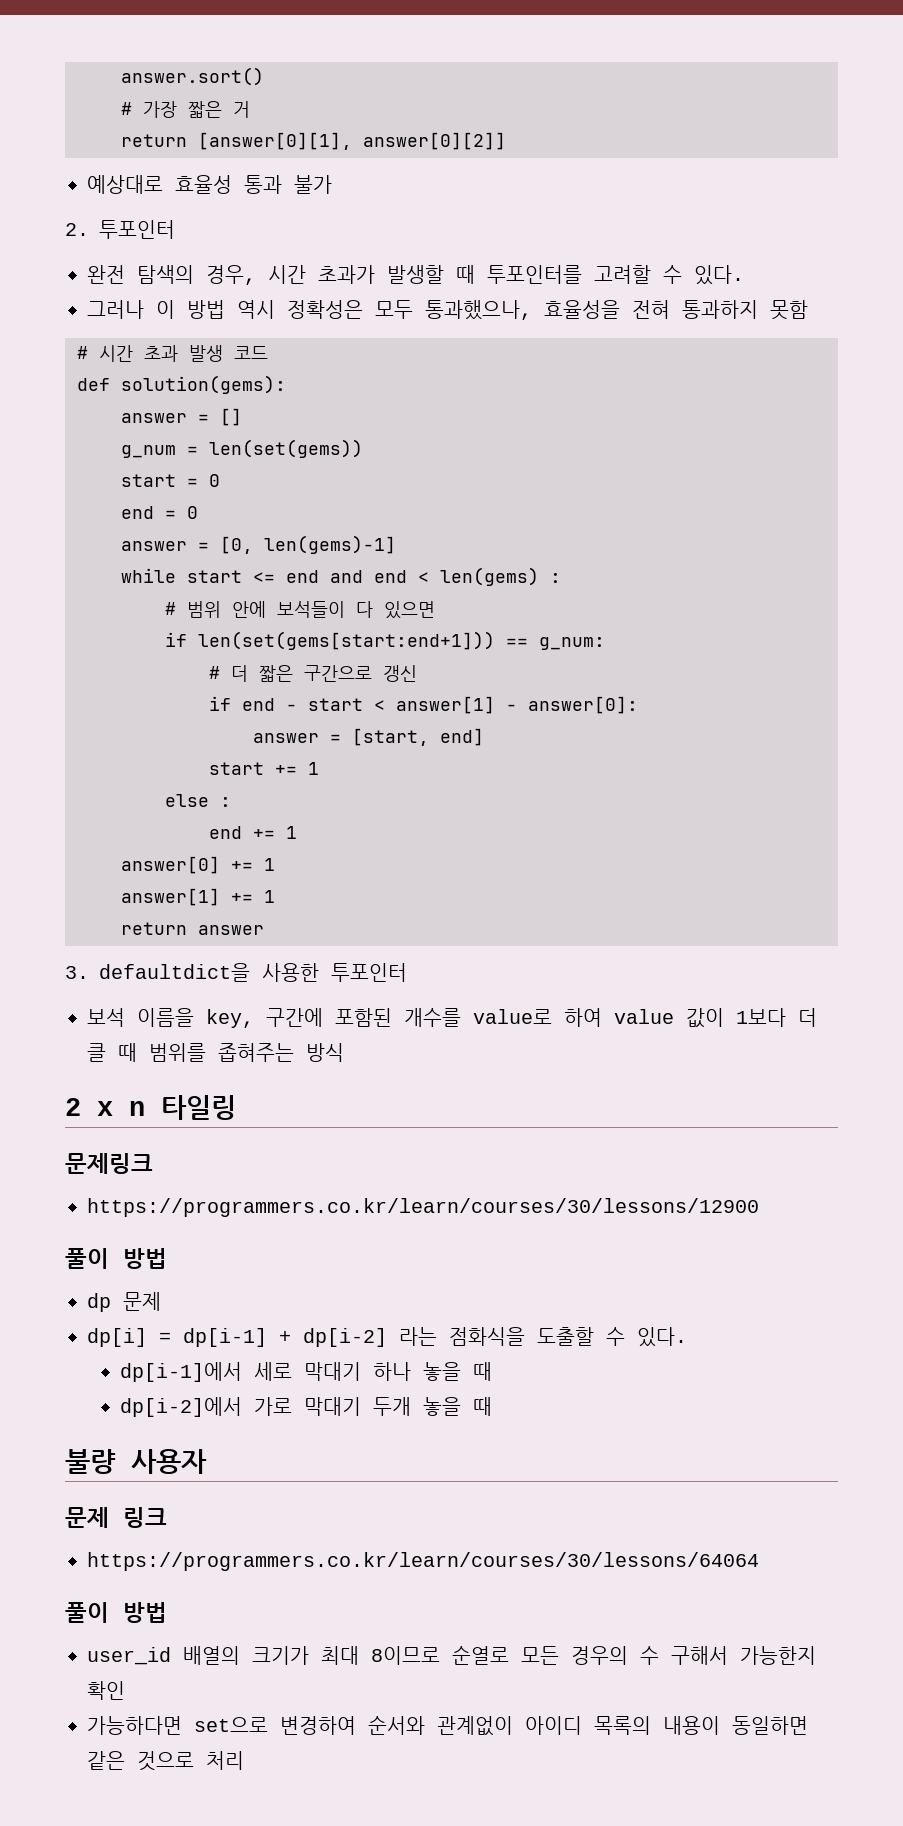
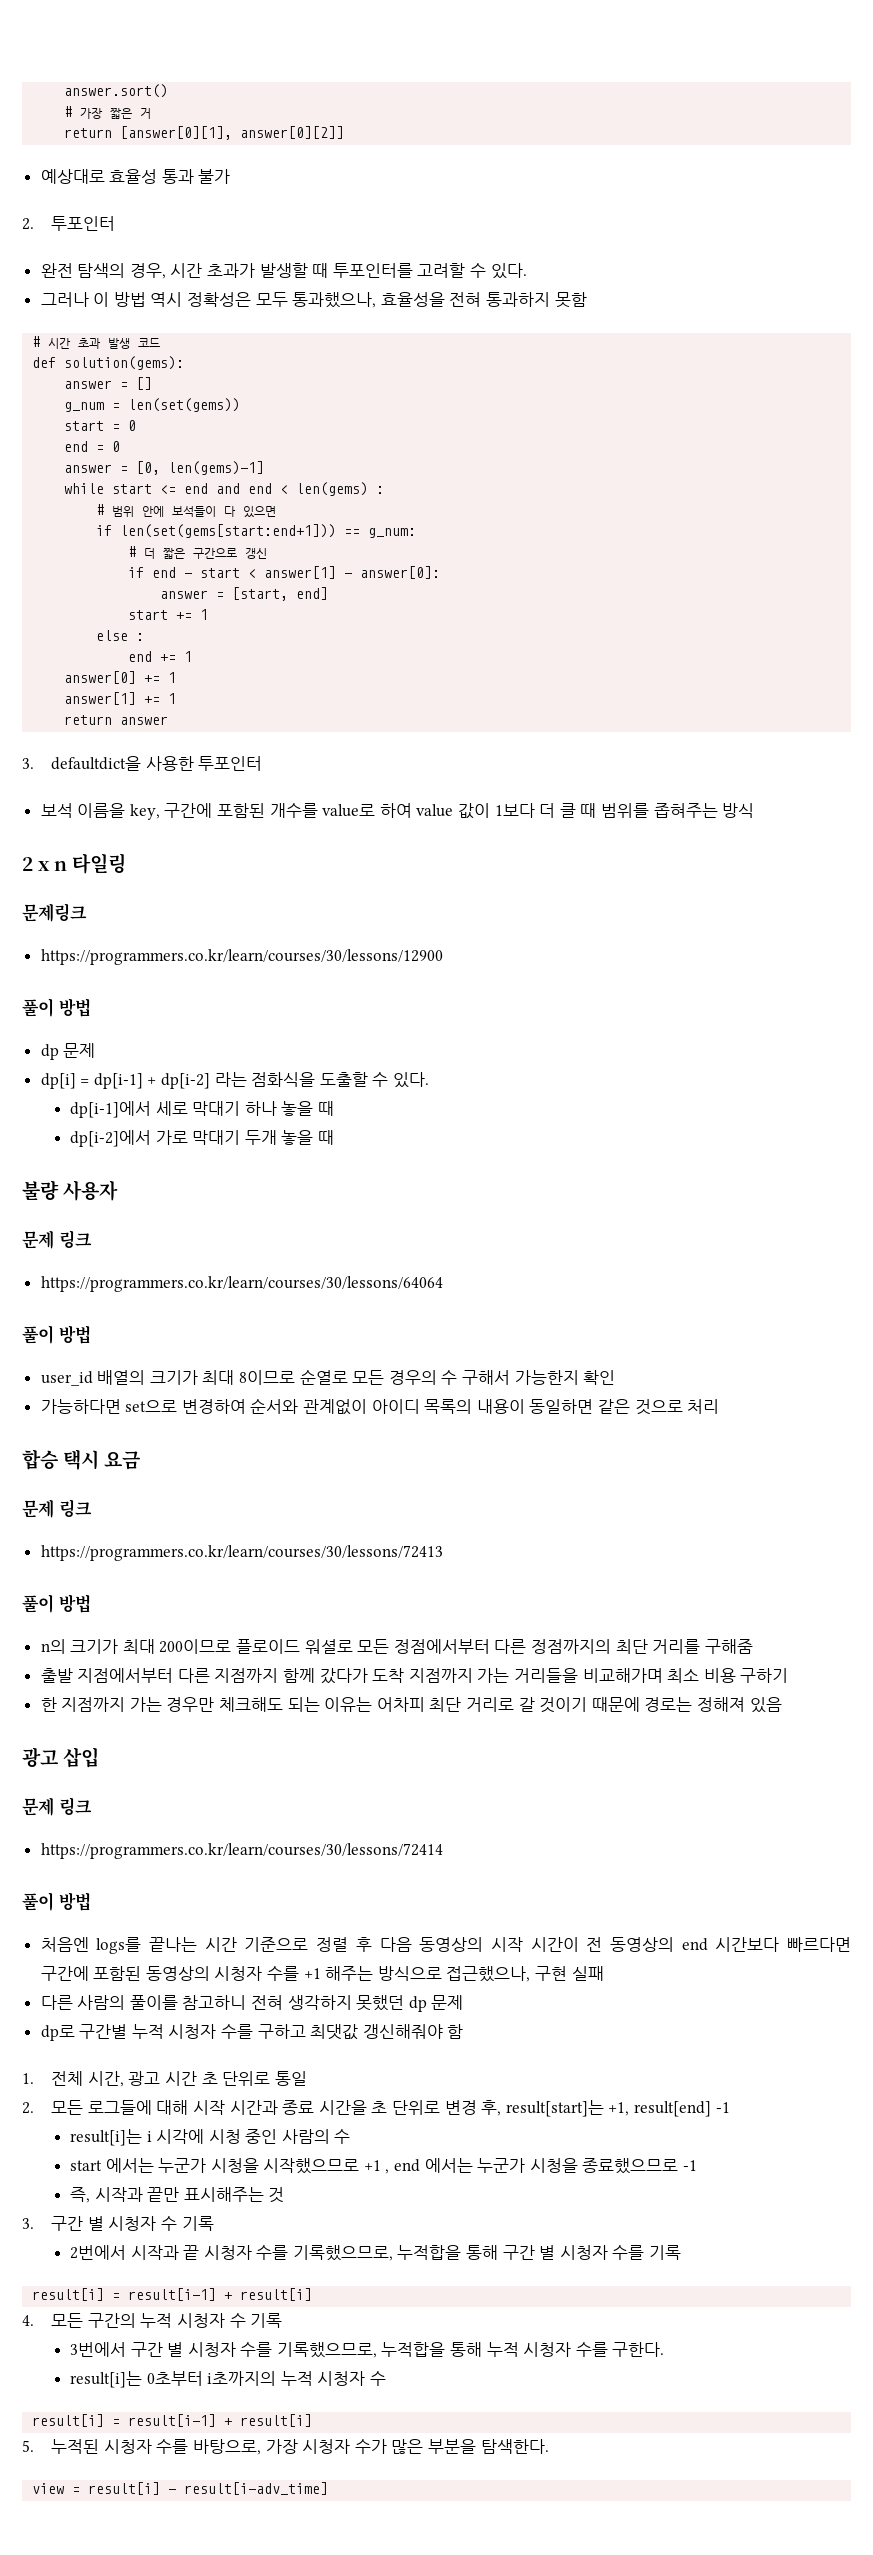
+ 합승 택시 요금
+ 문제 링크
+ https://programmers.co.kr/learn/courses/30/lessons/72413
+ 풀이 방법
+ n의 크기가 최대 200이므로 플로이드 워셜로 모든 정점에서부터 다른 정점까지의 최단 거리를 구해줌
+ 출발 지점에서부터 다른 지점까지 함께 갔다가 도착 지점까지 가는 거리들을 비교해가며 최소 비용 구하기
+ 한 지점까지 가는 경우만 체크해도 되는 이유는 어차피 최단 거리로 갈 것이기 때문에 경로는 정해져 있음
+ 광고 삽입
+ 문제 링크
+ https://programmers.co.kr/learn/courses/30/lessons/72414
+ 풀이 방법
+ 처음엔 logs를 끝나는 시간 기준으로 정렬 후 다음 동영상의 시작 시간이 전 동영상의 end 시간보다 빠르다면 구간에 포함된 동영상의 시청자 수를 +1 해주는 방식으로 접근했으나, 구현 실패
+ 다른 사람의 풀이를 참고하니 전혀 생각하지 못했던 dp 문제
+ dp로 구간별 누적 시청자 수를 구하고 최댓값 갱신해줘야 함
+ 1. 전체 시간, 광고 시간 초 단위로 통일
+ 2. 모든 로그들에 대해 시작 시간과 종료 시간을 초 단위로 변경 후, result[start]는 +1, result[end] -1
+ result[i]는 i 시각에 시청 중인 사람의 수
+ start 에서는 누군가 시청을 시작했으므로 +1 , end 에서는 누군가 시청을 종료했으므로 -1
+ 즉, 시작과 끝만 표시해주는 것
+ 3. 구간 별 시청자 수 기록
+ 2번에서 시작과 끝 시청자 수를 기록했으므로, 누적합을 통해 구간 별 시청자 수를 기록
+ result[i] = result[i-1] + result[i]
+ 4. 모든 구간의 누적 시청자 수 기록
+ 3번에서 구간 별 시청자 수를 기록했으므로, 누적합을 통해 누적 시청자 수를 구한다.
+ result[i]는 0초부터 i초까지의 누적 시청자 수
+ result[i] = result[i-1] + result[i]
+ 5. 누적된 시청자 수를 바탕으로, 가장 시청자 수가 많은 부분을 탐색한다.
+ view = result[i] - result[i-adv_time]

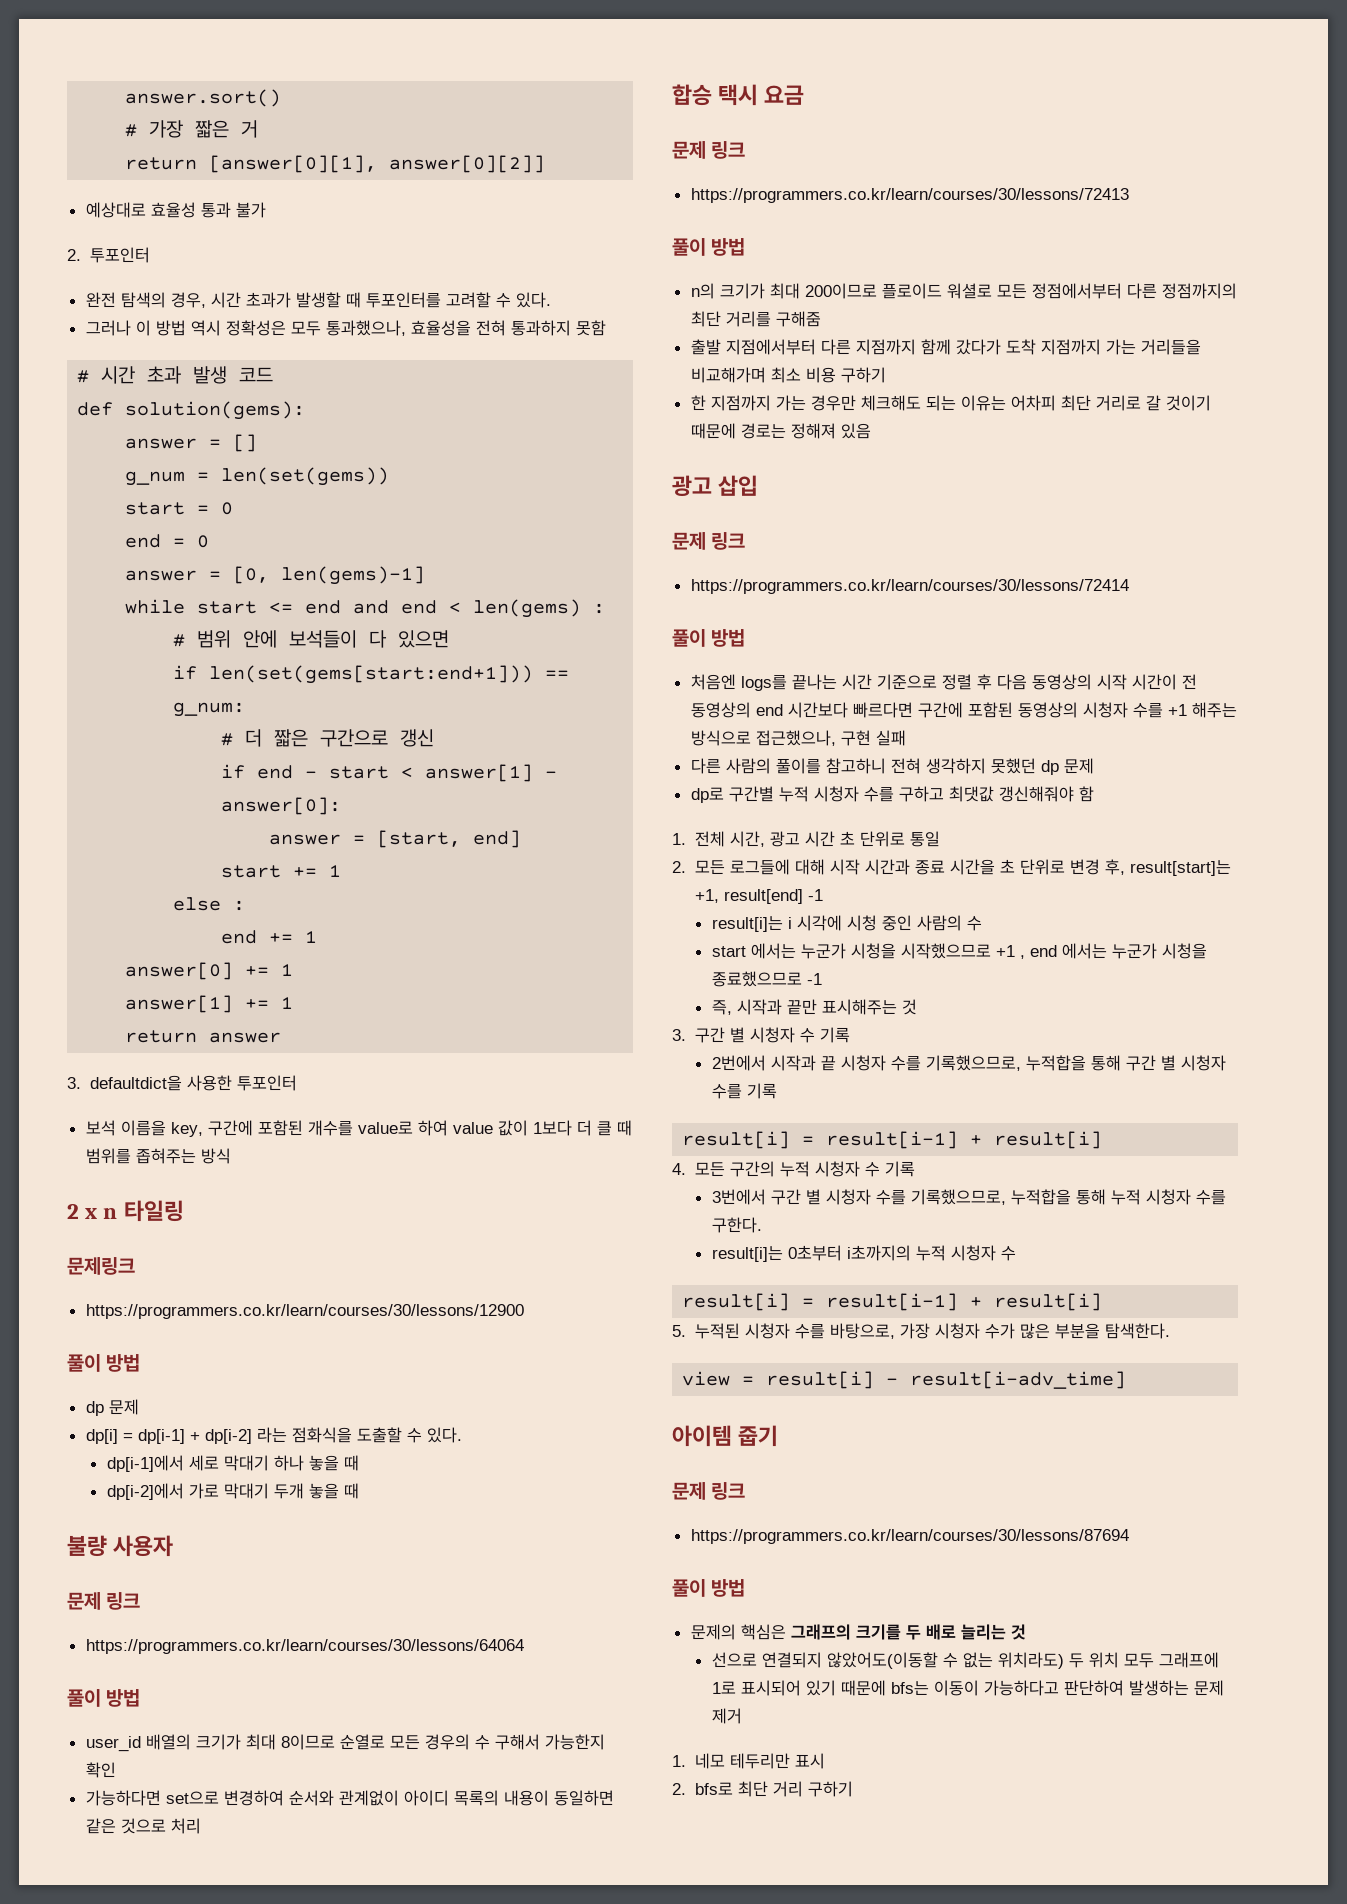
+ 아이템 줍기
+ 문제 링크
+ https://programmers.co.kr/learn/courses/30/lessons/87694
+ 풀이 방법
+ 문제의 핵심은 그래프의 크기를 두 배로 늘리는 것
+ 선으로 연결되지 않았어도(이동할 수 없는 위치라도) 두 위치 모두 그래프에 1로 표시되어 있기 때문에 bfs는 이동이 가능하다고 판단하여 발생하는 문제 제거
+ 1. 네모 테두리만 표시
+ 2. bfs로 최단 거리 구하기

